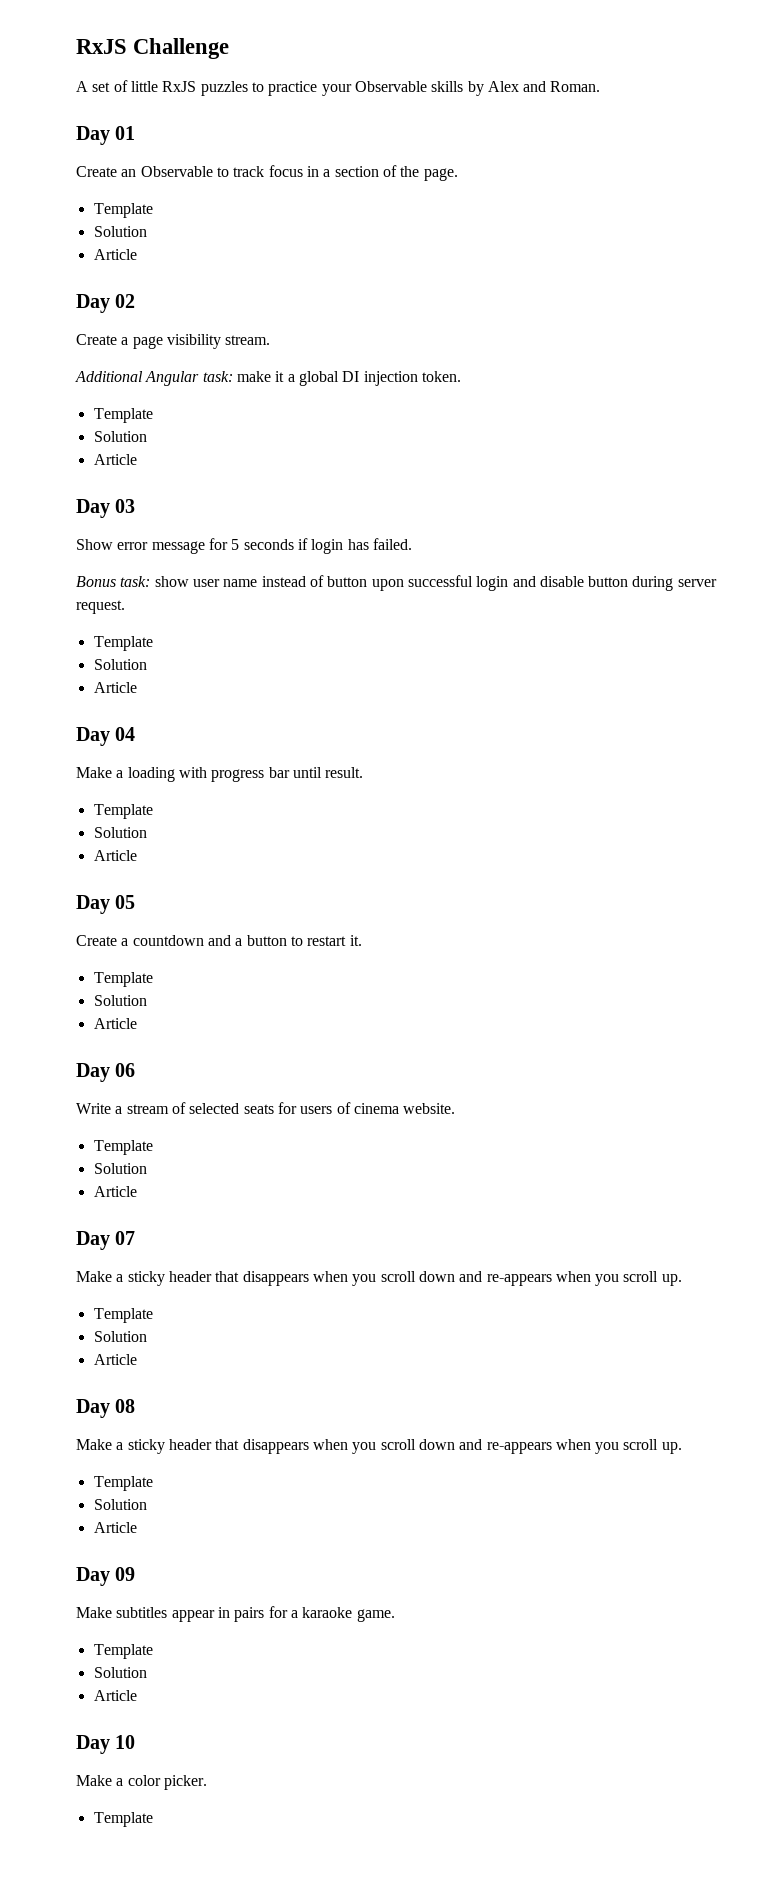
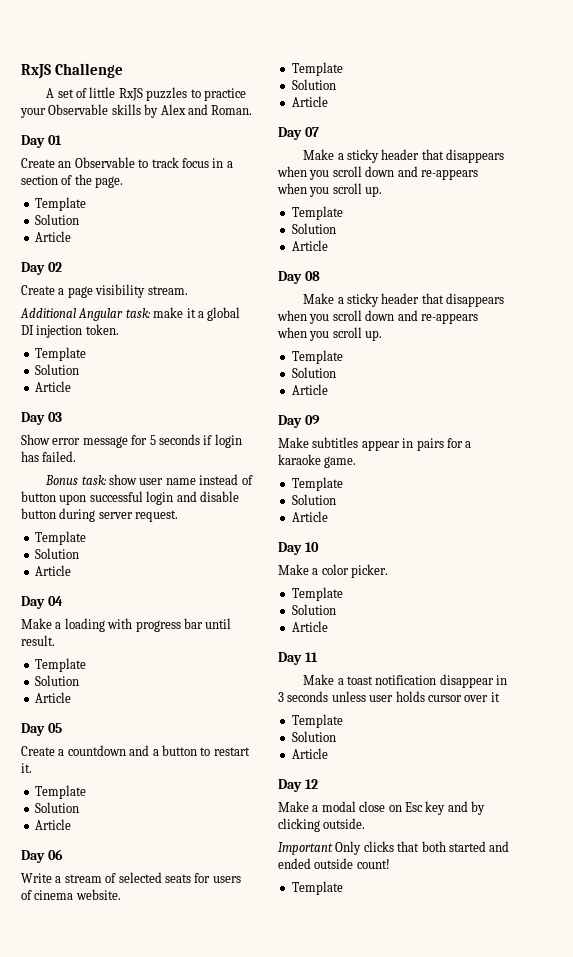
  Make a color picker.
+ Template
+ Solution
+ Article
+ Day 11
+ Make a toast notification disappear in 3 seconds unless user holds cursor over it
+ Template
+ Solution
+ Article
+ Day 12
+ Make a modal close on Esc key and by clicking outside.
+ Important Only clicks that both started and ended outside count!

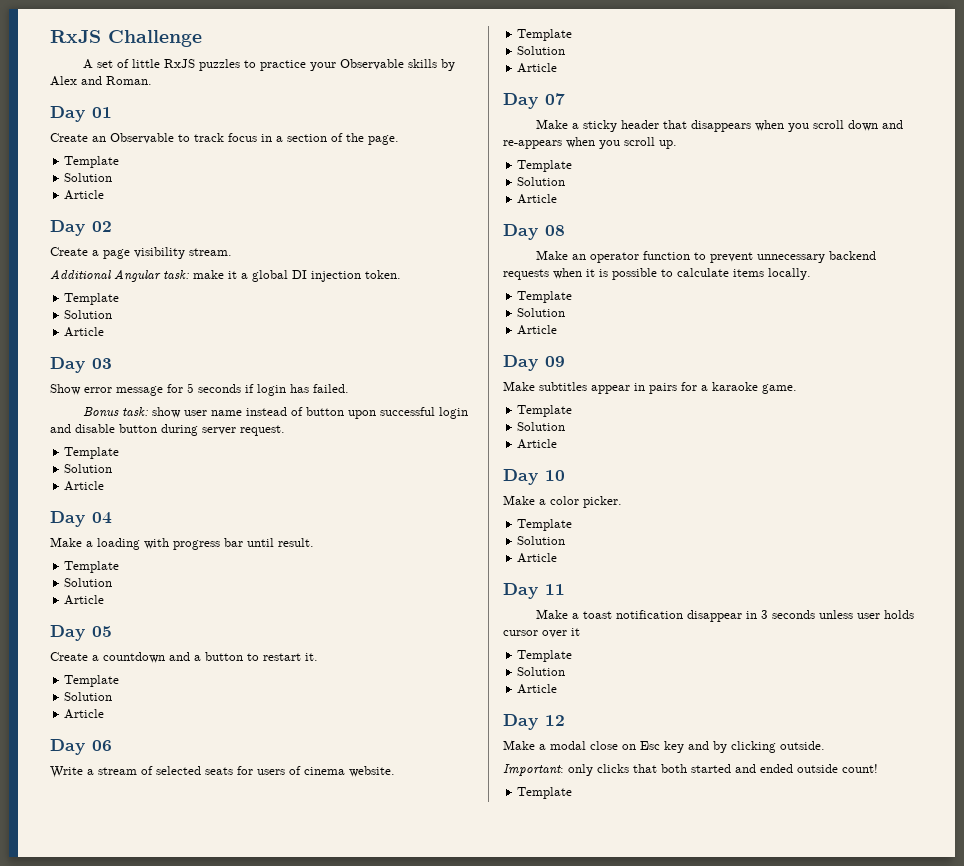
  Day 08
- Make a sticky header that disappears when you scroll down and re-appears when you scroll up.
+ Make an operator function to prevent unnecessary backend requests when it is possible to calculate items locally.
- Important Only clicks that both started and ended outside count!
+ Important: only clicks that both started and ended outside count!

